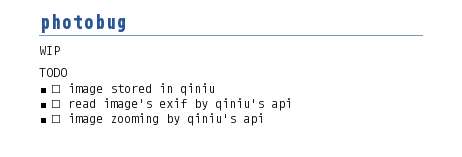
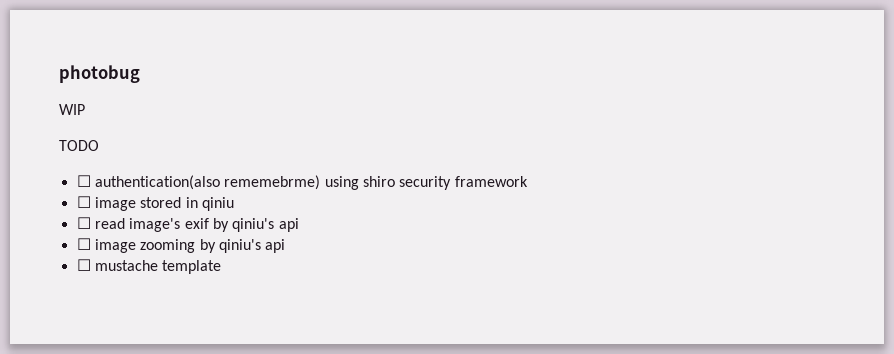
+ ☐ authentication(also rememebrme) using shiro security framework
+ ☐ mustache template

